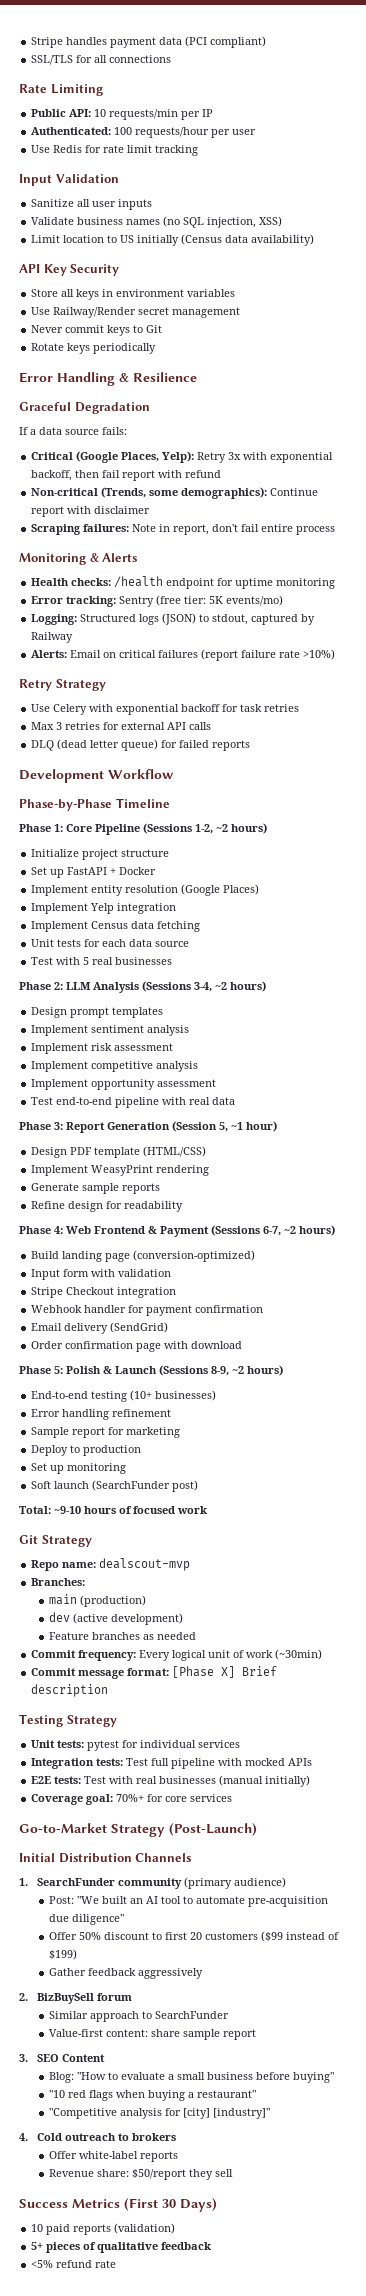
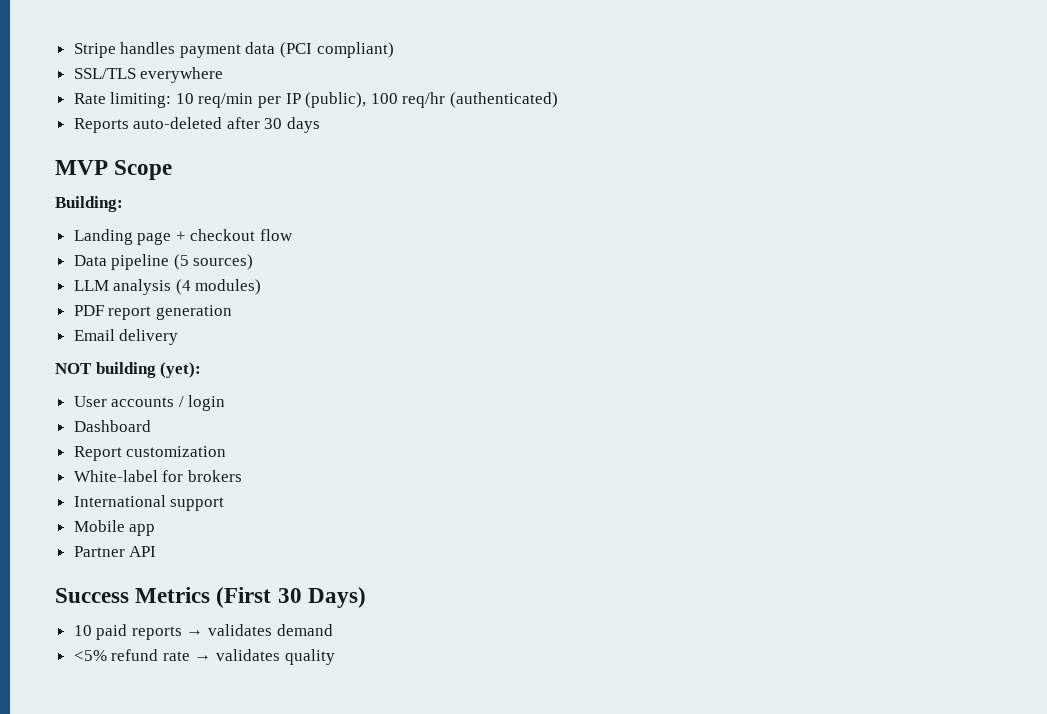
- SSL/TLS for all connections
- Rate Limiting
- Public API: 10 requests/min per IP
- Authenticated: 100 requests/hour per user
- Use Redis for rate limit tracking
- Input Validation
- Sanitize all user inputs
- Validate business names (no SQL injection, XSS)
- Limit location to US initially (Census data availability)
- API Key Security
- Store all keys in environment variables
- Use Railway/Render secret management
- Never commit keys to Git
- Rotate keys periodically
- Error Handling & Resilience
- Graceful Degradation
- If a data source fails:
- Critical (Google Places, Yelp): Retry 3x with exponential backoff, then fail report with refund
- Non-critical (Trends, some demographics): Continue report with disclaimer
- Scraping failures: Note in report, don't fail entire process
- Monitoring & Alerts
- Health checks: /health endpoint for uptime monitoring
- Error tracking: Sentry (free tier: 5K events/mo)
- Logging: Structured logs (JSON) to stdout, captured by Railway
- Alerts: Email on critical failures (report failure rate >10%)
- Retry Strategy
- Use Celery with exponential backoff for task retries
- Max 3 retries for external API calls
- DLQ (dead letter queue) for failed reports
- Development Workflow
- Phase-by-Phase Timeline
- Phase 1: Core Pipeline (Sessions 1-2, ~2 hours)
- Initialize project structure
- Set up FastAPI + Docker
- Implement entity resolution (Google Places)
- Implement Yelp integration
- Implement Census data fetching
- Unit tests for each data source
- Test with 5 real businesses
- Phase 2: LLM Analysis (Sessions 3-4, ~2 hours)
- Design prompt templates
- Implement sentiment analysis
- Implement risk assessment
- Implement competitive analysis
- Implement opportunity assessment
- Test end-to-end pipeline with real data
- Phase 3: Report Generation (Session 5, ~1 hour)
- Design PDF template (HTML/CSS)
- Implement WeasyPrint rendering
- Generate sample reports
- Refine design for readability
- Phase 4: Web Frontend & Payment (Sessions 6-7, ~2 hours)
- Build landing page (conversion-optimized)
- Input form with validation
- Stripe Checkout integration
- Webhook handler for payment confirmation
- Email delivery (SendGrid)
- Order confirmation page with download
- Phase 5: Polish & Launch (Sessions 8-9, ~2 hours)
- End-to-end testing (10+ businesses)
- Error handling refinement
- Sample report for marketing
- Deploy to production
- Set up monitoring
- Soft launch (SearchFunder post)
- Total: ~9-10 hours of focused work
- Git Strategy
- Repo name: dealscout-mvp
- Branches:
- main (production)
- dev (active development)
- Feature branches as needed
- Commit frequency: Every logical unit of work (~30min)
- Commit message format: [Phase X] Brief description
- Testing Strategy
- Unit tests: pytest for individual services
- Integration tests: Test full pipeline with mocked APIs
- E2E tests: Test with real businesses (manual initially)
- Coverage goal: 70%+ for core services
- Go-to-Market Strategy (Post-Launch)
- Initial Distribution Channels
- 1. SearchFunder community (primary audience)
- Post: "We built an AI tool to automate pre-acquisition due diligence"
- Offer 50% discount to first 20 customers ($99 instead of $199)
- Gather feedback aggressively
- 2. BizBuySell forum
- Similar approach to SearchFunder
- Value-first content: share sample report
- 3. SEO Content
- Blog: "How to evaluate a small business before buying"
- "10 red flags when buying a restaurant"
- "Competitive analysis for [city] [industry]"
- 4. Cold outreach to brokers
- Offer white-label reports
- Revenue share: $50/report they sell
+ SSL/TLS everywhere
+ Rate limiting: 10 req/min per IP (public), 100 req/hr (authenticated)
+ Reports auto-deleted after 30 days
+ MVP Scope
+ Building:
+ Landing page + checkout flow
+ Data pipeline (5 sources)
+ LLM analysis (4 modules)
+ PDF report generation
+ Email delivery
+ NOT building (yet):
+ User accounts / login
+ Dashboard
+ Report customization
+ White-label for brokers
+ International support
+ Mobile app
+ Partner API
- 10 paid reports (validation)
- 5+ pieces of qualitative feedback
+ 10 paid reports → validates demand
- <5% refund rate
+ <5% refund rate → validates quality

